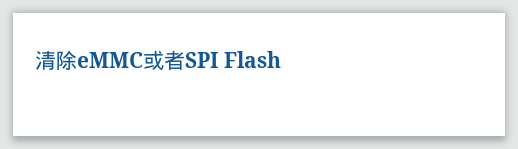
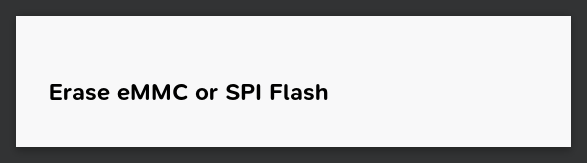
- 清除eMMC或者SPI Flash
+ Erase eMMC or SPI Flash

